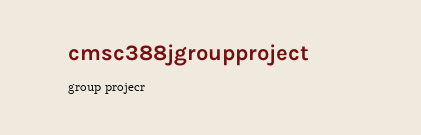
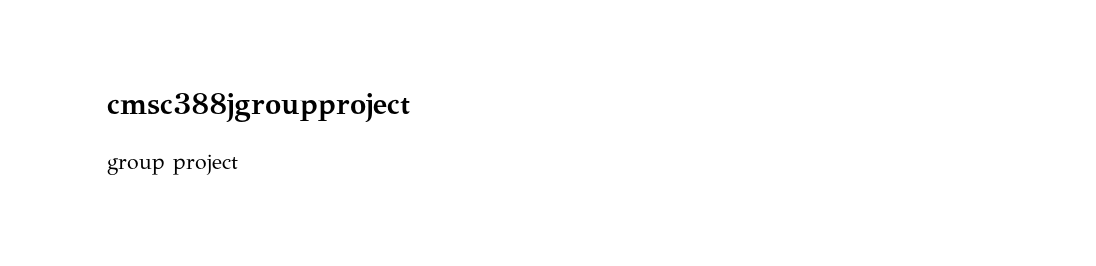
- group projecr
+ group project

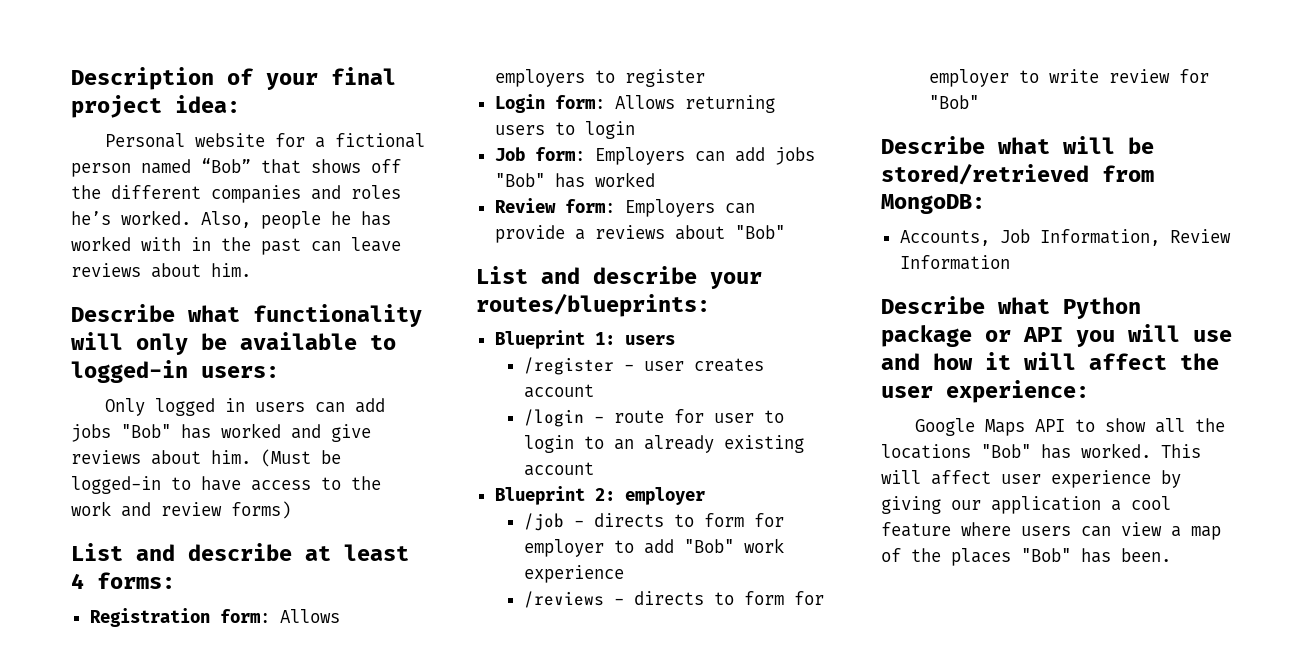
- cmsc388jgroupproject
- group project
+ Description of your final project idea:
+ Personal website for a fictional person named “Bob” that shows off the different companies and roles he’s worked. Also, people he has worked with in the past can leave reviews about him.
+ Describe what functionality will only be available to logged-in users:
+ Only logged in users can add jobs "Bob" has worked and give reviews about him. (Must be logged-in to have access to the work and review forms)
+ List and describe at least 4 forms:
+ Registration form: Allows employers to register
+ Login form: Allows returning users to login
+ Job form: Employers can add jobs "Bob" has worked
+ Review form: Employers can provide a reviews about "Bob"
+ List and describe your routes/blueprints:
+ Blueprint 1: users
+ /register - user creates account
+ /login - route for user to login to an already existing account
+ Blueprint 2: employer
+ /job - directs to form for employer to add "Bob" work experience
+ /reviews - directs to form for employer to write review for "Bob"
+ Describe what will be stored/retrieved from MongoDB:
+ Accounts, Job Information, Review Information
+ Describe what Python package or API you will use and how it will affect the user experience:
+ Google Maps API to show all the locations "Bob" has worked. This will affect user experience by giving our application a cool feature where users can view a map of the places "Bob" has been.

